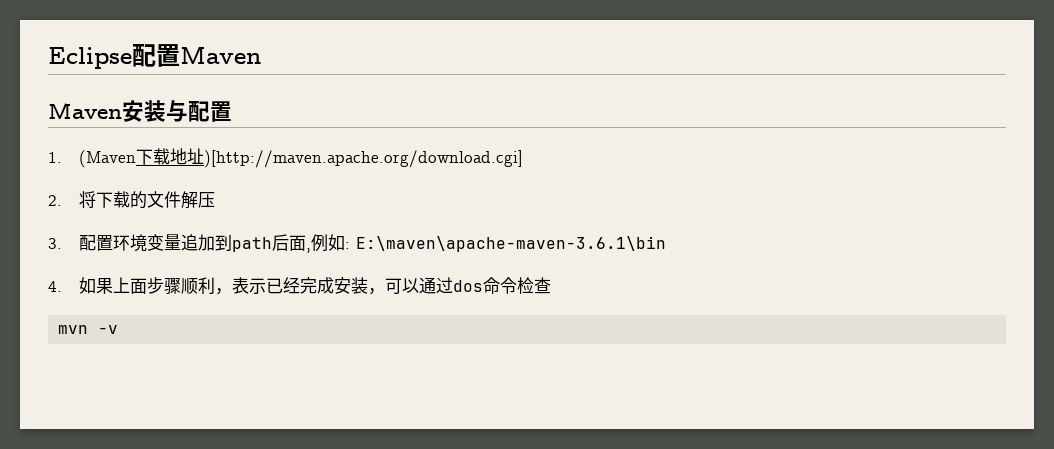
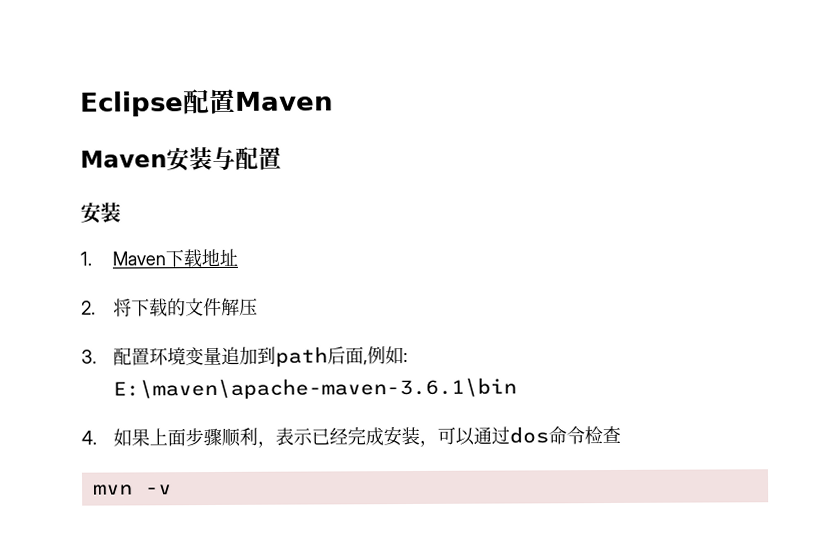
  Maven安装与配置
+ 安装
- 1. (Maven下载地址)[http://maven.apache.org/download.cgi]
+ 1. Maven下载地址

